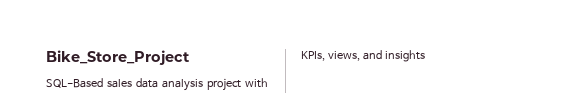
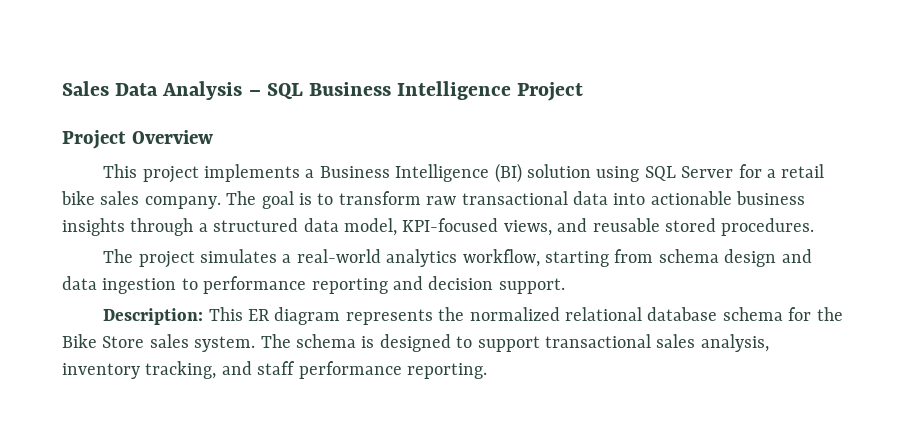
- Bike_Store_Project
- SQL-Based sales data analysis project with KPIs, views, and insights
+ Sales Data Analysis – SQL Business Intelligence Project
+ Project Overview
+ This project implements a Business Intelligence (BI) solution using SQL Server for a retail bike sales company. The goal is to transform raw transactional data into actionable business insights through a structured data model, KPI-focused views, and reusable stored procedures.
+ The project simulates a real-world analytics workflow, starting from schema design and data ingestion to performance reporting and decision support.
+ Description: This ER diagram represents the normalized relational database schema for the Bike Store sales system. The schema is designed to support transactional sales analysis, inventory tracking, and staff performance reporting.

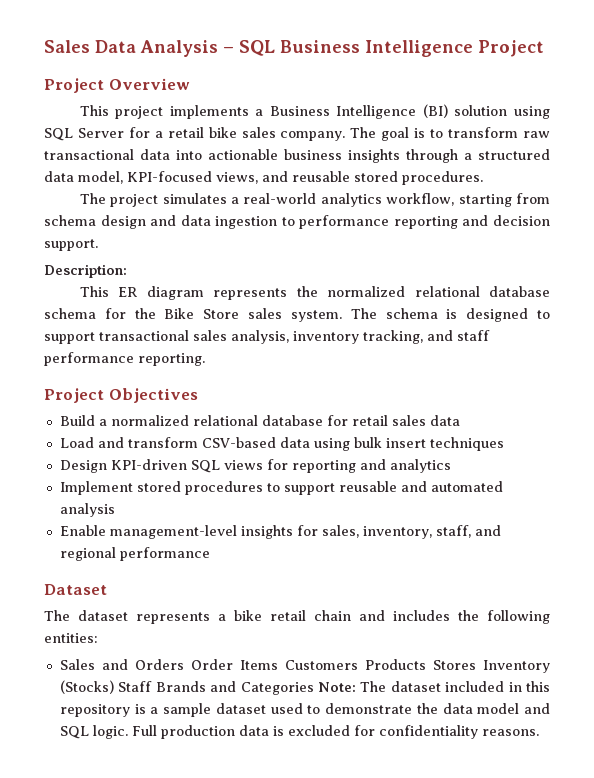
- Description: This ER diagram represents the normalized relational database schema for the Bike Store sales system.
+ Description:
+ This ER diagram represents the normalized relational database schema for the Bike Store sales system.
+ Project Objectives
+ Build a normalized relational database for retail sales data
+ Load and transform CSV-based data using bulk insert techniques
+ Design KPI-driven SQL views for reporting and analytics
+ Implement stored procedures to support reusable and automated analysis
+ Enable management-level insights for sales, inventory, staff, and regional performance
+ Dataset
+ The dataset represents a bike retail chain and includes the following entities:
+ Sales and Orders Order Items Customers Products Stores Inventory (Stocks) Staff Brands and Categories Note: The dataset included in this repository is a sample dataset used to demonstrate the data model and SQL logic. Full production data is excluded for confidentiality reasons.

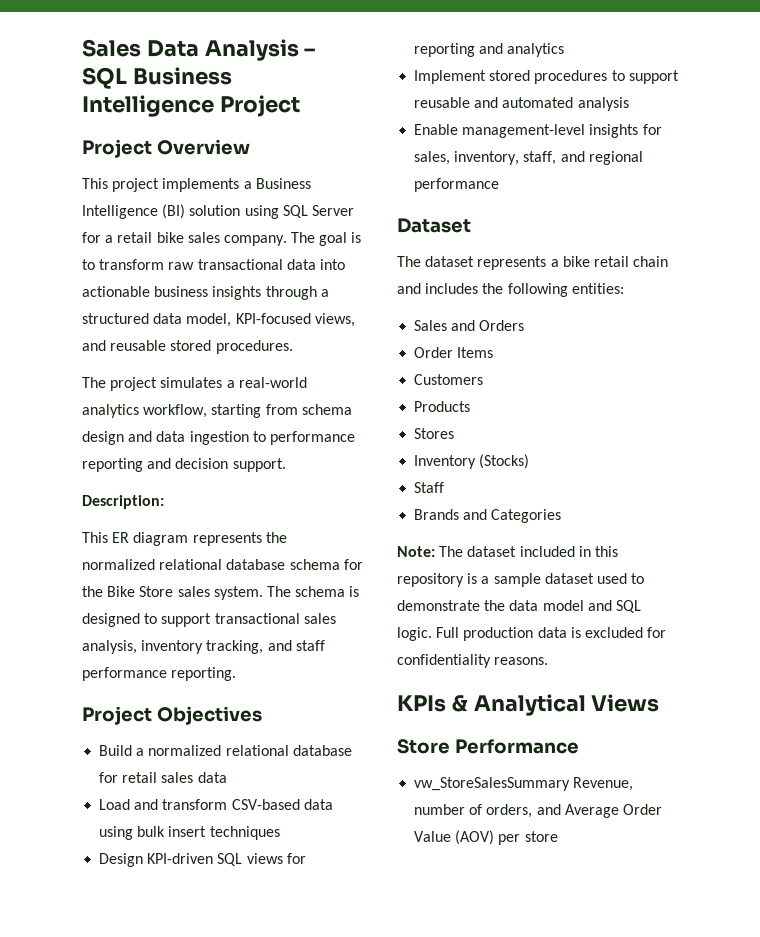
- Sales and Orders Order Items Customers Products Stores Inventory (Stocks) Staff Brands and Categories Note: The dataset included in this repository is a sample dataset used to demonstrate the data model and SQL logic.
+ Sales and Orders
+ Order Items
+ Customers
+ Products
+ Stores
+ Inventory (Stocks)
+ Staff
+ Brands and Categories
+ Note: The dataset included in this repository is a sample dataset used to demonstrate the data model and SQL logic.
+ KPIs & Analytical Views
+ Store Performance
+ vw_StoreSalesSummary Revenue, number of orders, and Average Order Value (AOV) per store

